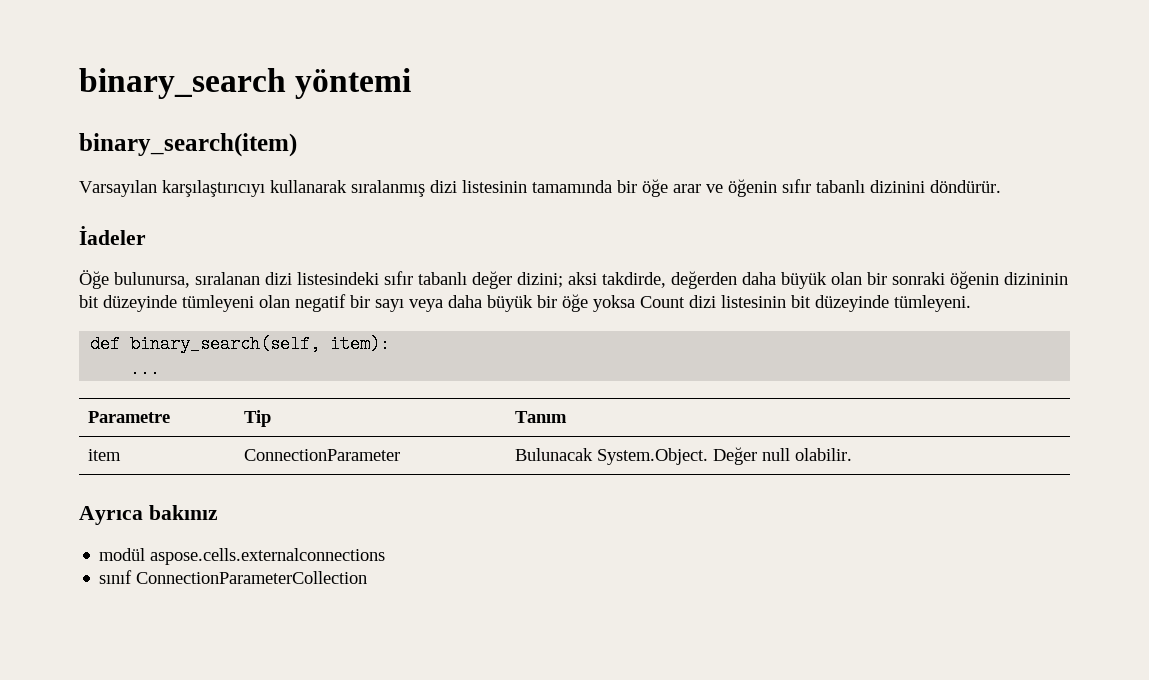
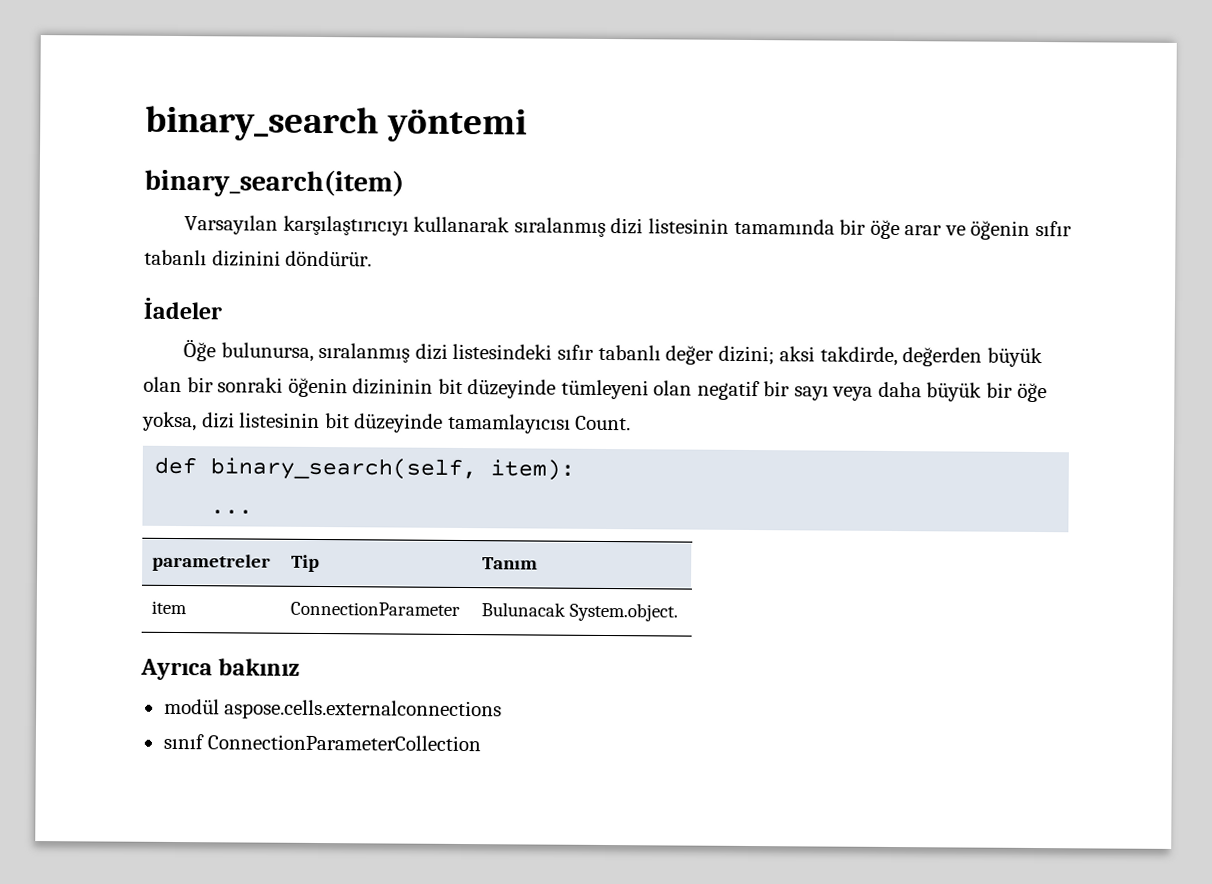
- Öğe bulunursa, sıralanan dizi listesindeki sıfır tabanlı değer dizini; aksi takdirde, değerden daha büyük olan bir sonraki öğenin dizininin bit düzeyinde tümleyeni olan negatif bir sayı veya daha büyük bir öğe yoksa Count dizi listesinin bit düzeyinde tümleyeni.
+ Öğe bulunursa, sıralanmış dizi listesindeki sıfır tabanlı değer dizini; aksi takdirde, değerden büyük olan bir sonraki öğenin dizininin bit düzeyinde tümleyeni olan negatif bir sayı veya daha büyük bir öğe yoksa, dizi listesinin bit düzeyinde tamamlayıcısı Count.
- Parametre | Tip | Tanım
+ parametreler | Tip | Tanım
- item | ConnectionParameter | Bulunacak System.Object. Değer null olabilir.
+ item | ConnectionParameter | Bulunacak System.object.

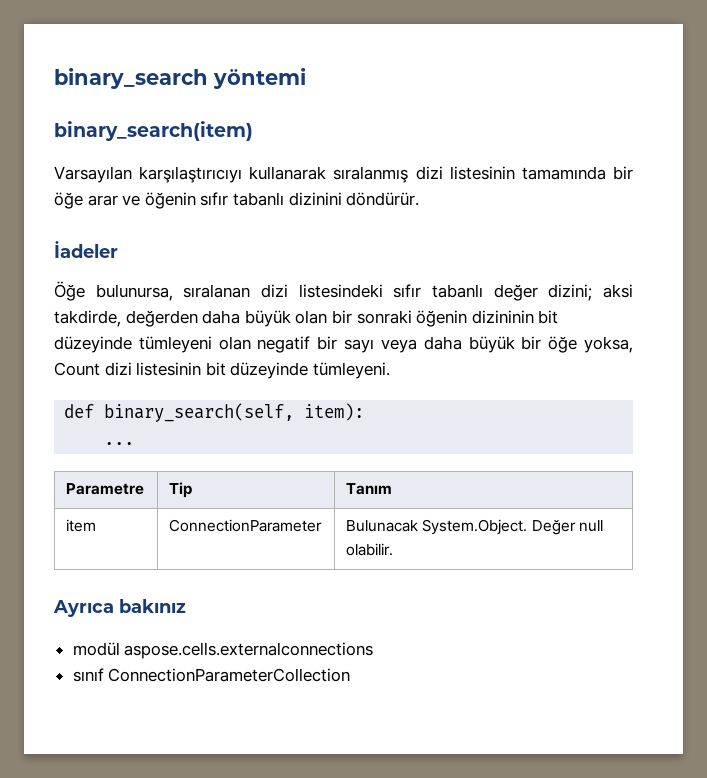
- Öğe bulunursa, sıralanmış dizi listesindeki sıfır tabanlı değer dizini; aksi takdirde, değerden büyük olan bir sonraki öğenin dizininin bit düzeyinde tümleyeni olan negatif bir sayı veya daha büyük bir öğe yoksa, dizi listesinin bit düzeyinde tamamlayıcısı Count.
+ Öğe bulunursa, sıralanan dizi listesindeki sıfır tabanlı değer dizini; aksi takdirde, değerden daha büyük olan bir sonraki öğenin dizininin bit düzeyinde tümleyeni olan negatif bir sayı veya daha büyük bir öğe yoksa, Count dizi listesinin bit düzeyinde tümleyeni.
- parametreler | Tip | Tanım
+ Parametre | Tip | Tanım
- item | ConnectionParameter | Bulunacak System.object.
+ item | ConnectionParameter | Bulunacak System.Object. Değer null olabilir.

